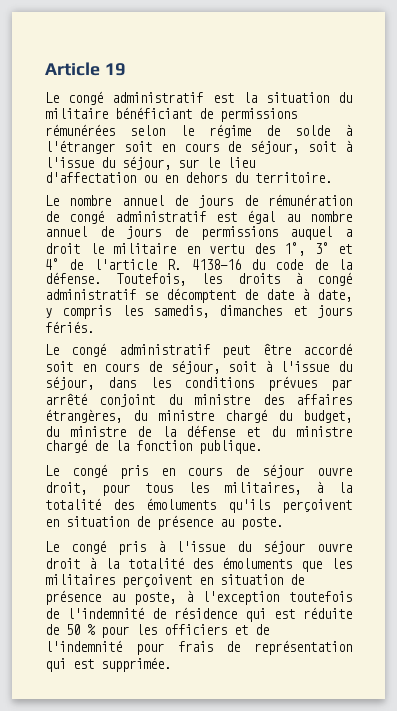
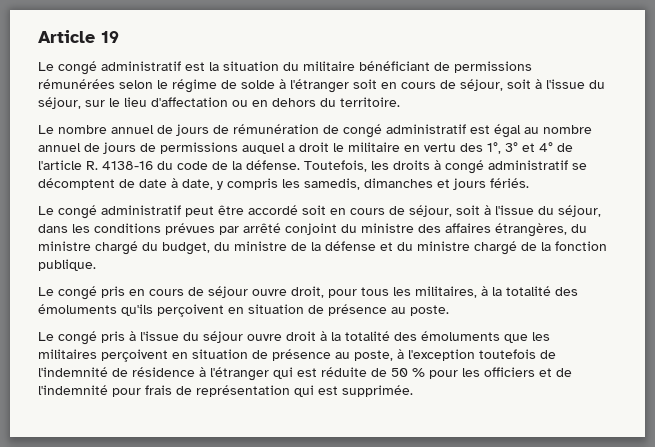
- Le congé pris à l'issue du séjour ouvre droit à la totalité des émoluments que les militaires perçoivent en situation de présence au poste, à l'exception toutefois de l'indemnité de résidence qui est réduite de 50 % pour les officiers et de l'indemnité pour frais de représentation qui est supprimée.
+ Le congé pris à l'issue du séjour ouvre droit à la totalité des émoluments que les militaires perçoivent en situation de présence au poste, à l'exception toutefois de l'indemnité de résidence à l'étranger qui est réduite de 50 % pour les officiers et de l'indemnité pour frais de représentation qui est supprimée.

